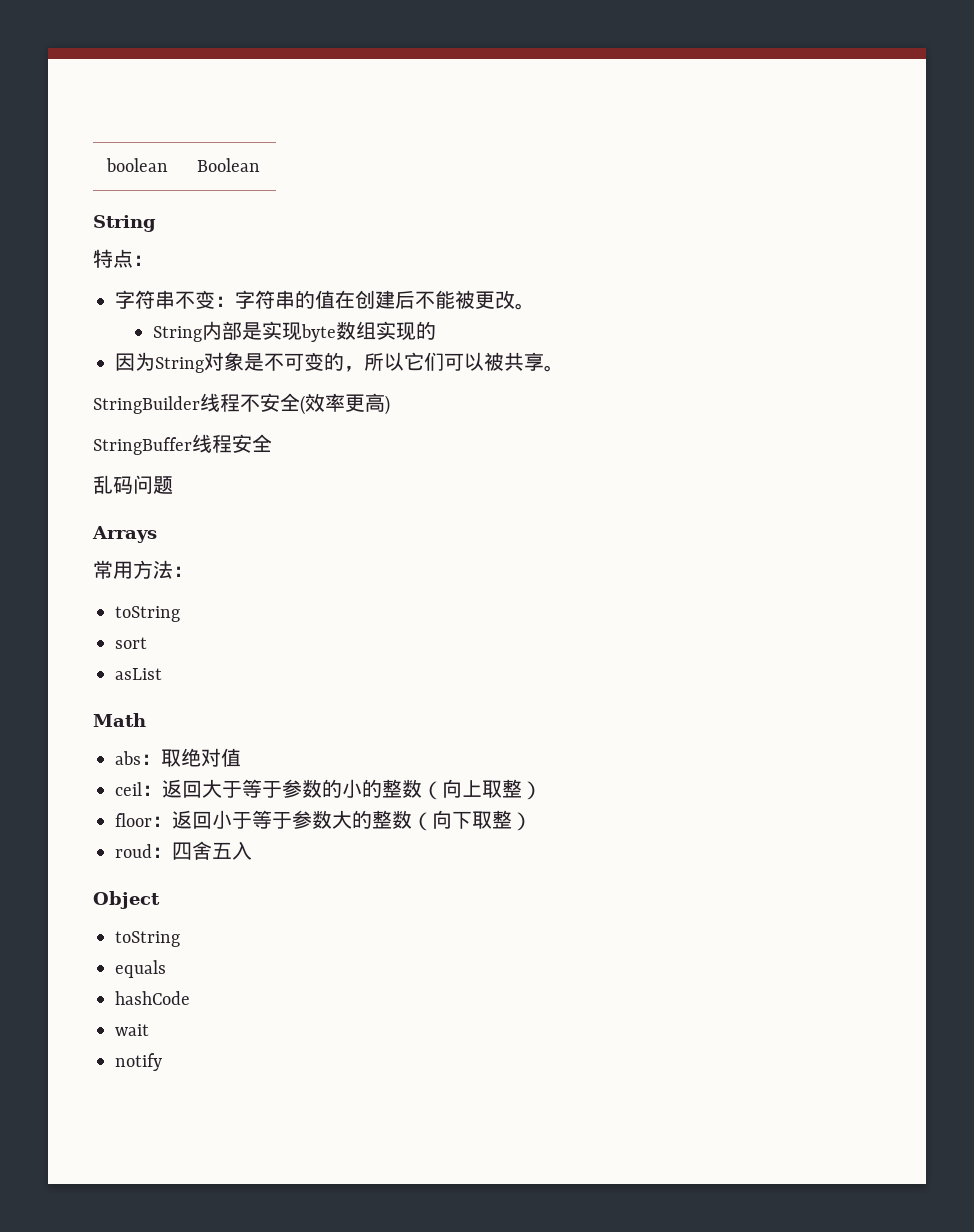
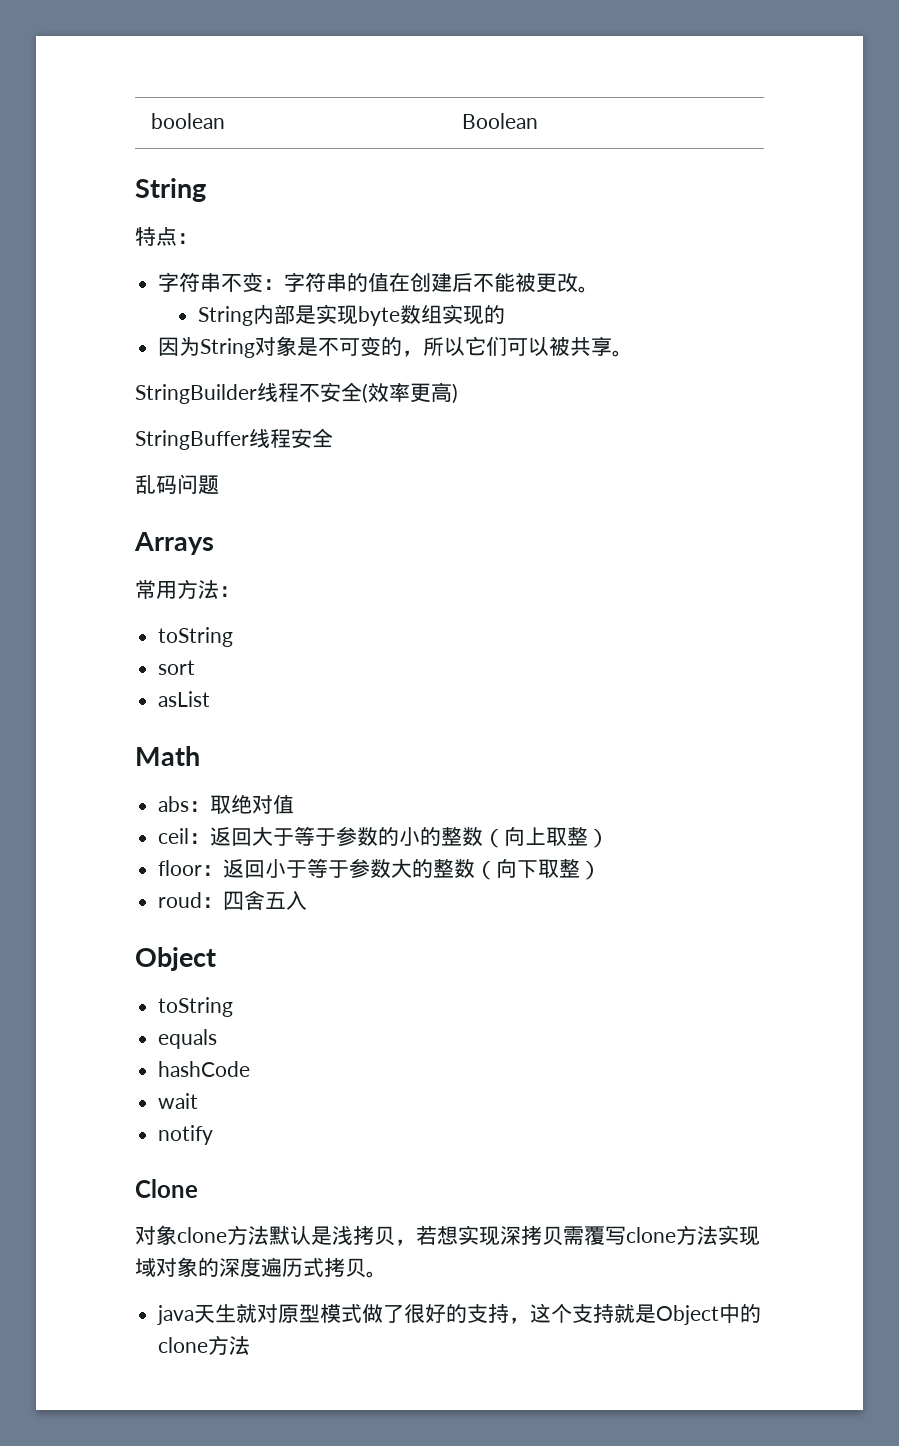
+ Clone
+ 对象clone方法默认是浅拷贝，若想实现深拷贝需覆写clone方法实现域对象的深度遍历式拷贝。
+ java天生就对原型模式做了很好的支持，这个支持就是Object中的clone方法

